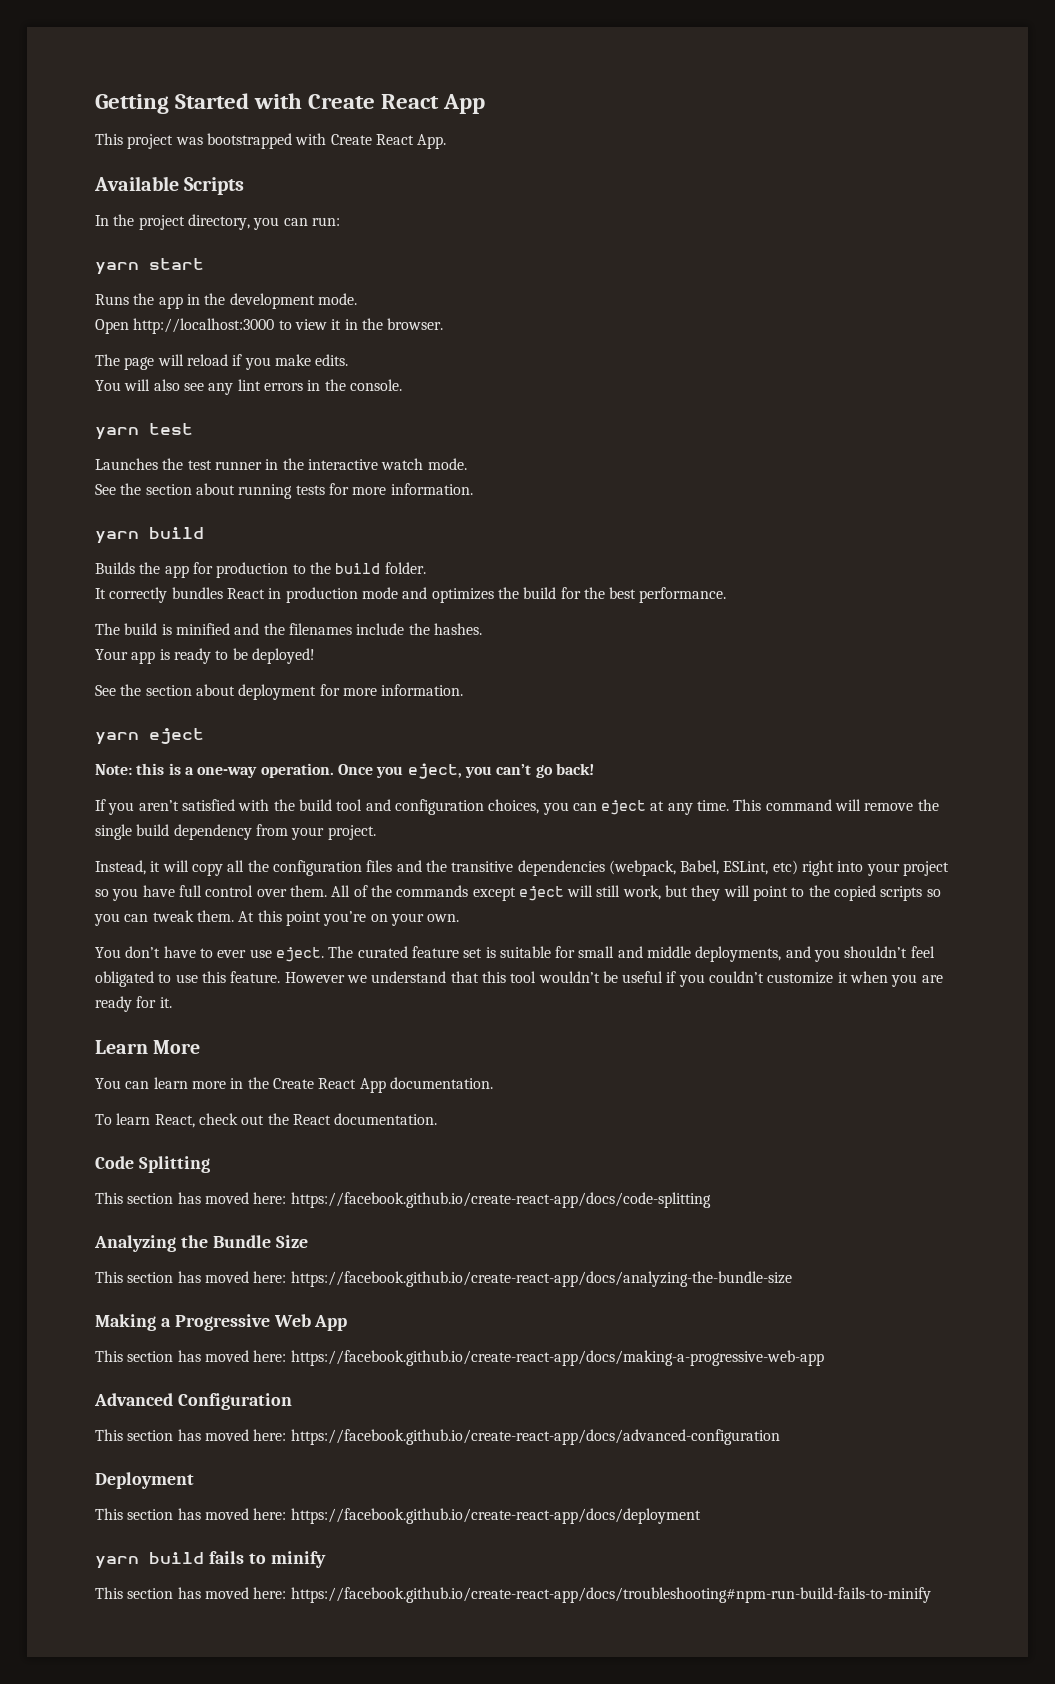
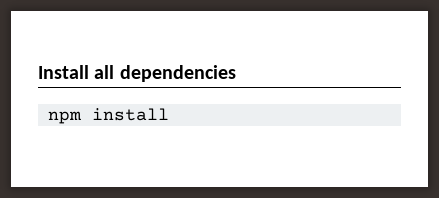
- Getting Started with Create React App
- This project was bootstrapped with Create React App.
- Available Scripts
- In the project directory, you can run:
- yarn start
- Runs the app in the development mode.
- Open http://localhost:3000 to view it in the browser.
- The page will reload if you make edits.
- You will also see any lint errors in the console.
- yarn test
- Launches the test runner in the interactive watch mode.
- See the section about running tests for more information.
- yarn build
- Builds the app for production to the build folder.
- It correctly bundles React in production mode and optimizes the build for the best performance.
- The build is minified and the filenames include the hashes.
- Your app is ready to be deployed!
- See the section about deployment for more information.
- yarn eject
- Note: this is a one-way operation. Once you eject, you can’t go back!
- If you aren’t satisfied with the build tool and configuration choices, you can eject at any time. This command will remove the single build dependency from your project.
- Instead, it will copy all the configuration files and the transitive dependencies (webpack, Babel, ESLint, etc) right into your project so you have full control over them. All of the commands except eject will still work, but they will point to the copied scripts so you can tweak them. At this point you’re on your own.
- You don’t have to ever use eject. The curated feature set is suitable for small and middle deployments, and you shouldn’t feel obligated to use this feature. However we understand that this tool wouldn’t be useful if you couldn’t customize it when you are ready for it.
- Learn More
- You can learn more in the Create React App documentation.
- To learn React, check out the React documentation.
- Code Splitting
- This section has moved here: https://facebook.github.io/create-react-app/docs/code-splitting
- Analyzing the Bundle Size
- This section has moved here: https://facebook.github.io/create-react-app/docs/analyzing-the-bundle-size
- Making a Progressive Web App
- This section has moved here: https://facebook.github.io/create-react-app/docs/making-a-progressive-web-app
- Advanced Configuration
- This section has moved here: https://facebook.github.io/create-react-app/docs/advanced-configuration
- Deployment
- This section has moved here: https://facebook.github.io/create-react-app/docs/deployment
- yarn build fails to minify
- This section has moved here: https://facebook.github.io/create-react-app/docs/troubleshooting#npm-run-build-fails-to-minify
+ Install all dependencies
+ npm install

